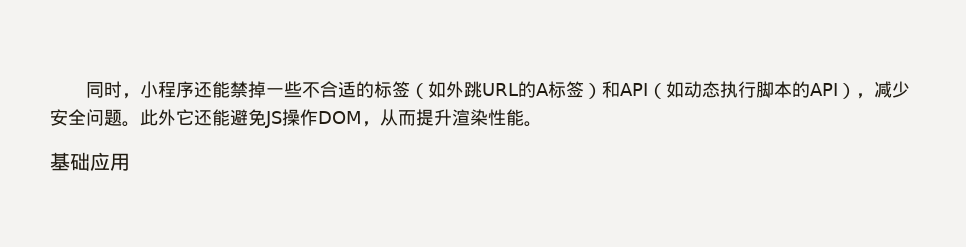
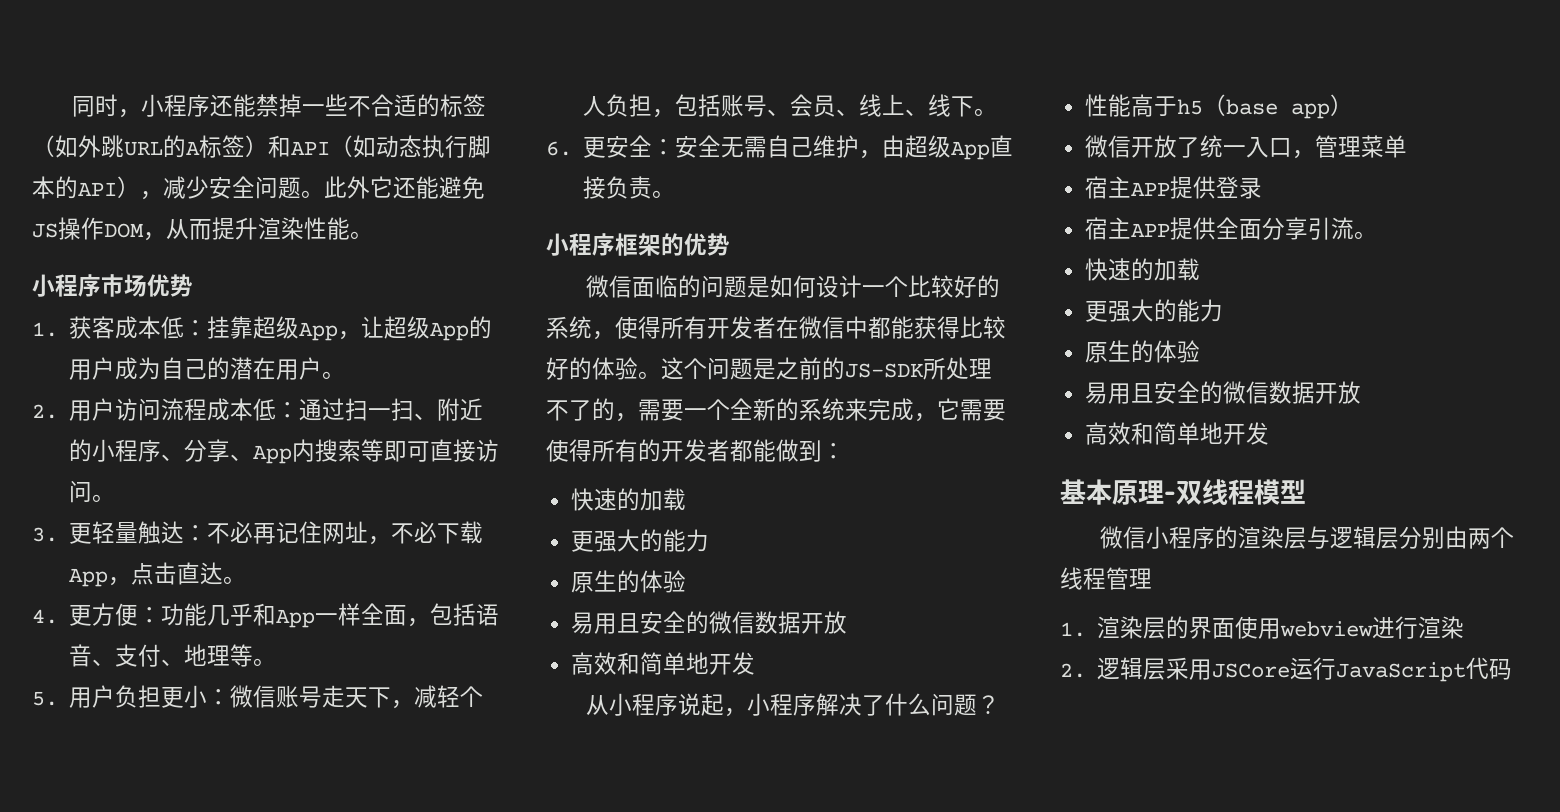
- 基础应用
+ 小程序市场优势
+ 1.获客成本低：挂靠超级App，让超级App的用户成为自己的潜在用户。
+ 2.用户访问流程成本低：通过扫一扫、附近的小程序、分享、App内搜索等即可直接访问。
+ 3.更轻量触达：不必再记住网址，不必下载App，点击直达。
+ 4.更方便：功能几乎和App一样全面，包括语音、支付、地理等。
+ 5.用户负担更小：微信账号走天下，减轻个人负担，包括账号、会员、线上、线下。
+ 6.更安全：安全无需自己维护，由超级App直接负责。
+ 小程序框架的优势
+ 微信面临的问题是如何设计一个比较好的系统，使得所有开发者在微信中都能获得比较好的体验。这个问题是之前的JS-SDK所处理不了的，需要一个全新的系统来完成，它需要使得所有的开发者都能做到：
+ 快速的加载
+ 更强大的能力
+ 原生的体验
+ 易用且安全的微信数据开放
+ 高效和简单地开发
+ 从小程序说起，小程序解决了什么问题？
+ 性能高于h5（base app）
+ 微信开放了统一入口，管理菜单
+ 宿主APP提供登录
+ 宿主APP提供全面分享引流。
+ 快速的加载
+ 更强大的能力
+ 原生的体验
+ 易用且安全的微信数据开放
+ 高效和简单地开发
+ 基本原理-双线程模型
+ 微信小程序的渲染层与逻辑层分别由两个线程管理
+ 1.渲染层的界面使用webview进行渲染
+ 2.逻辑层采用JSCore运行JavaScript代码

